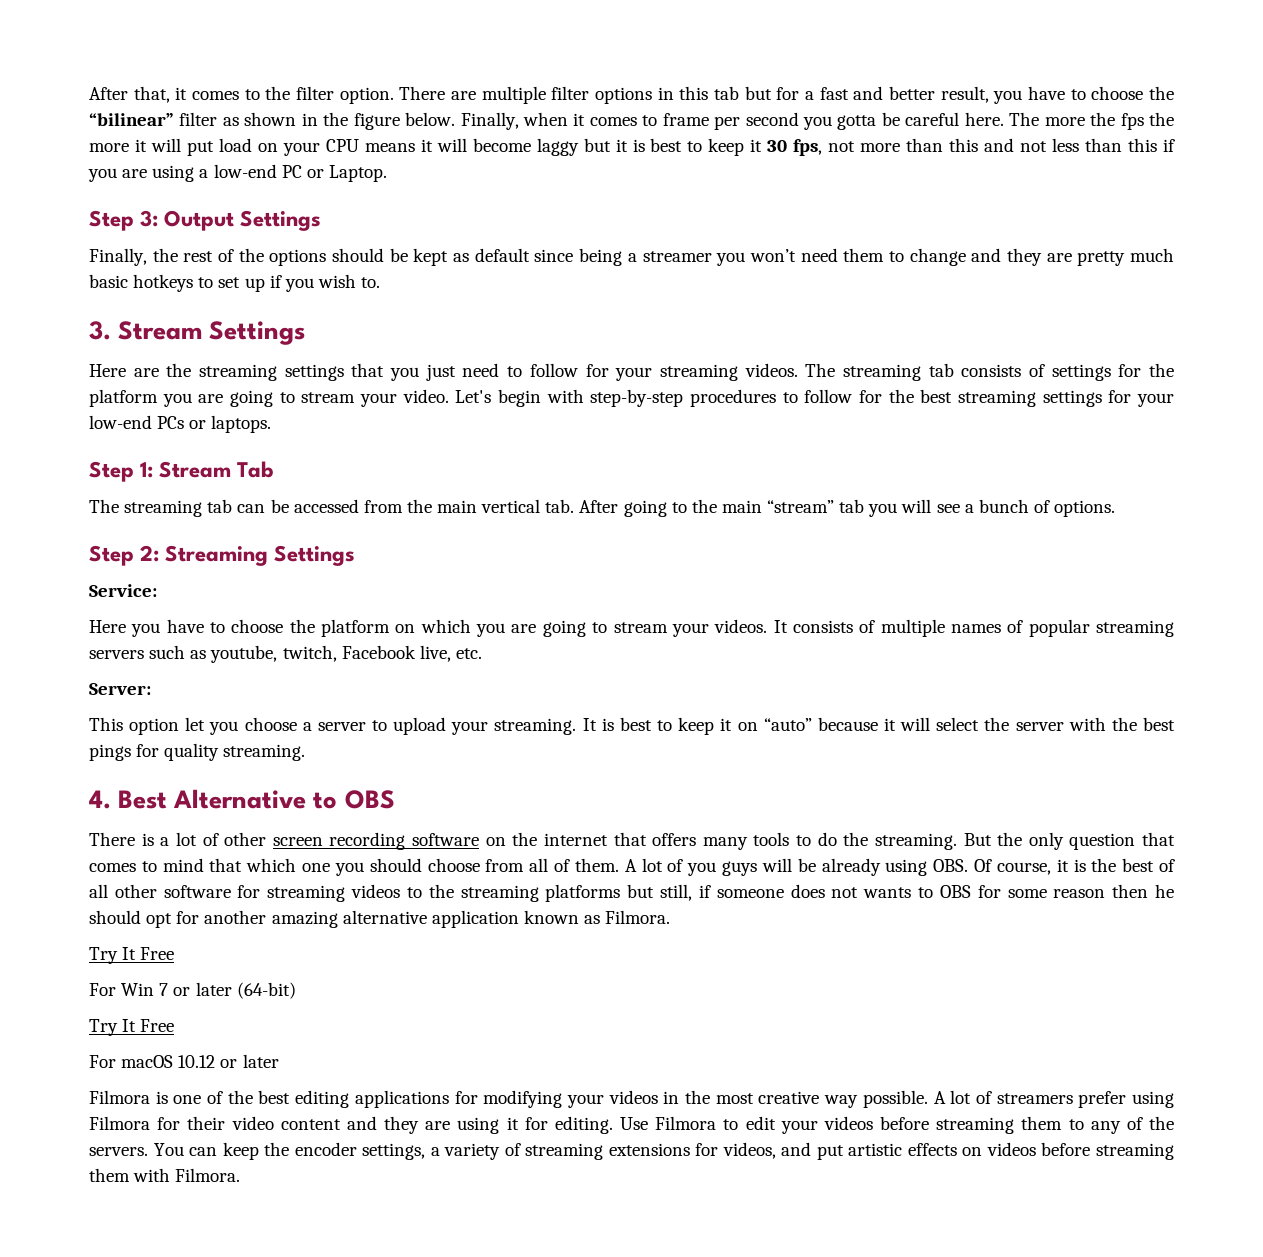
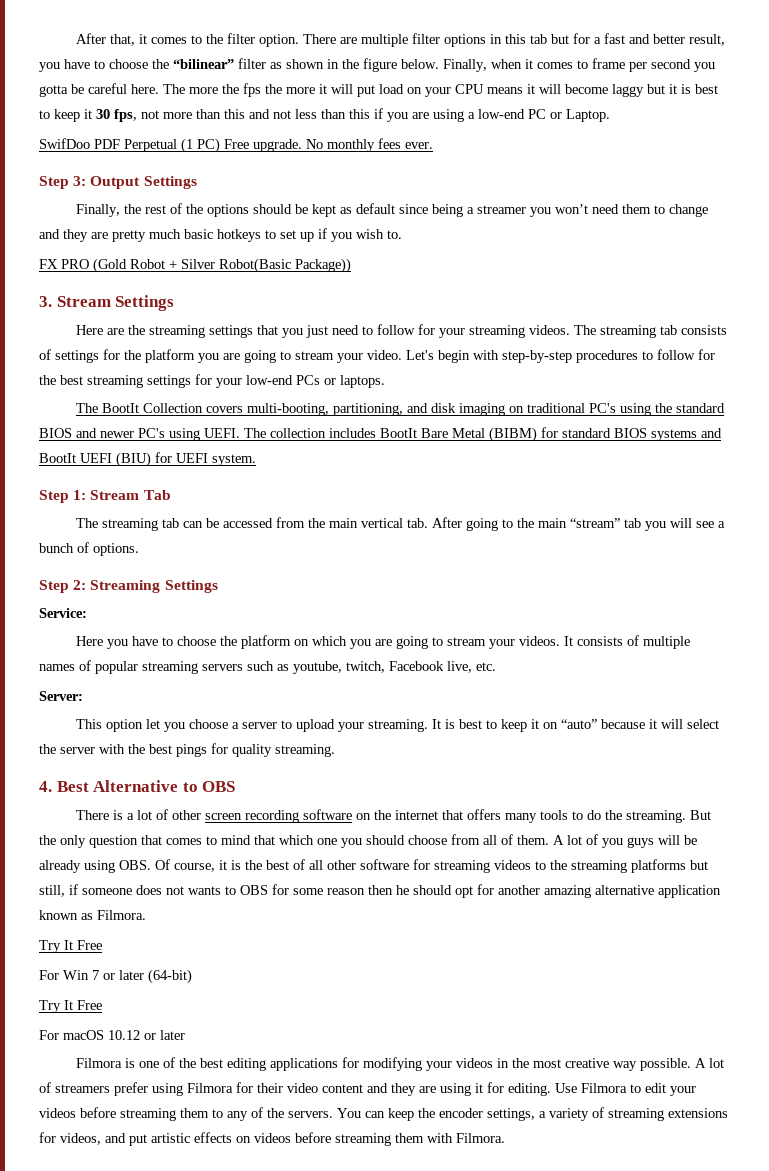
+ SwifDoo PDF Perpetual (1 PC) Free upgrade. No monthly fees ever.
+ FX PRO (Gold Robot + Silver Robot(Basic Package))
+ The BootIt Collection covers multi-booting, partitioning, and disk imaging on traditional PC's using the standard BIOS and newer PC's using UEFI. The collection includes BootIt Bare Metal (BIBM) for standard BIOS systems and BootIt UEFI (BIU) for UEFI system.

